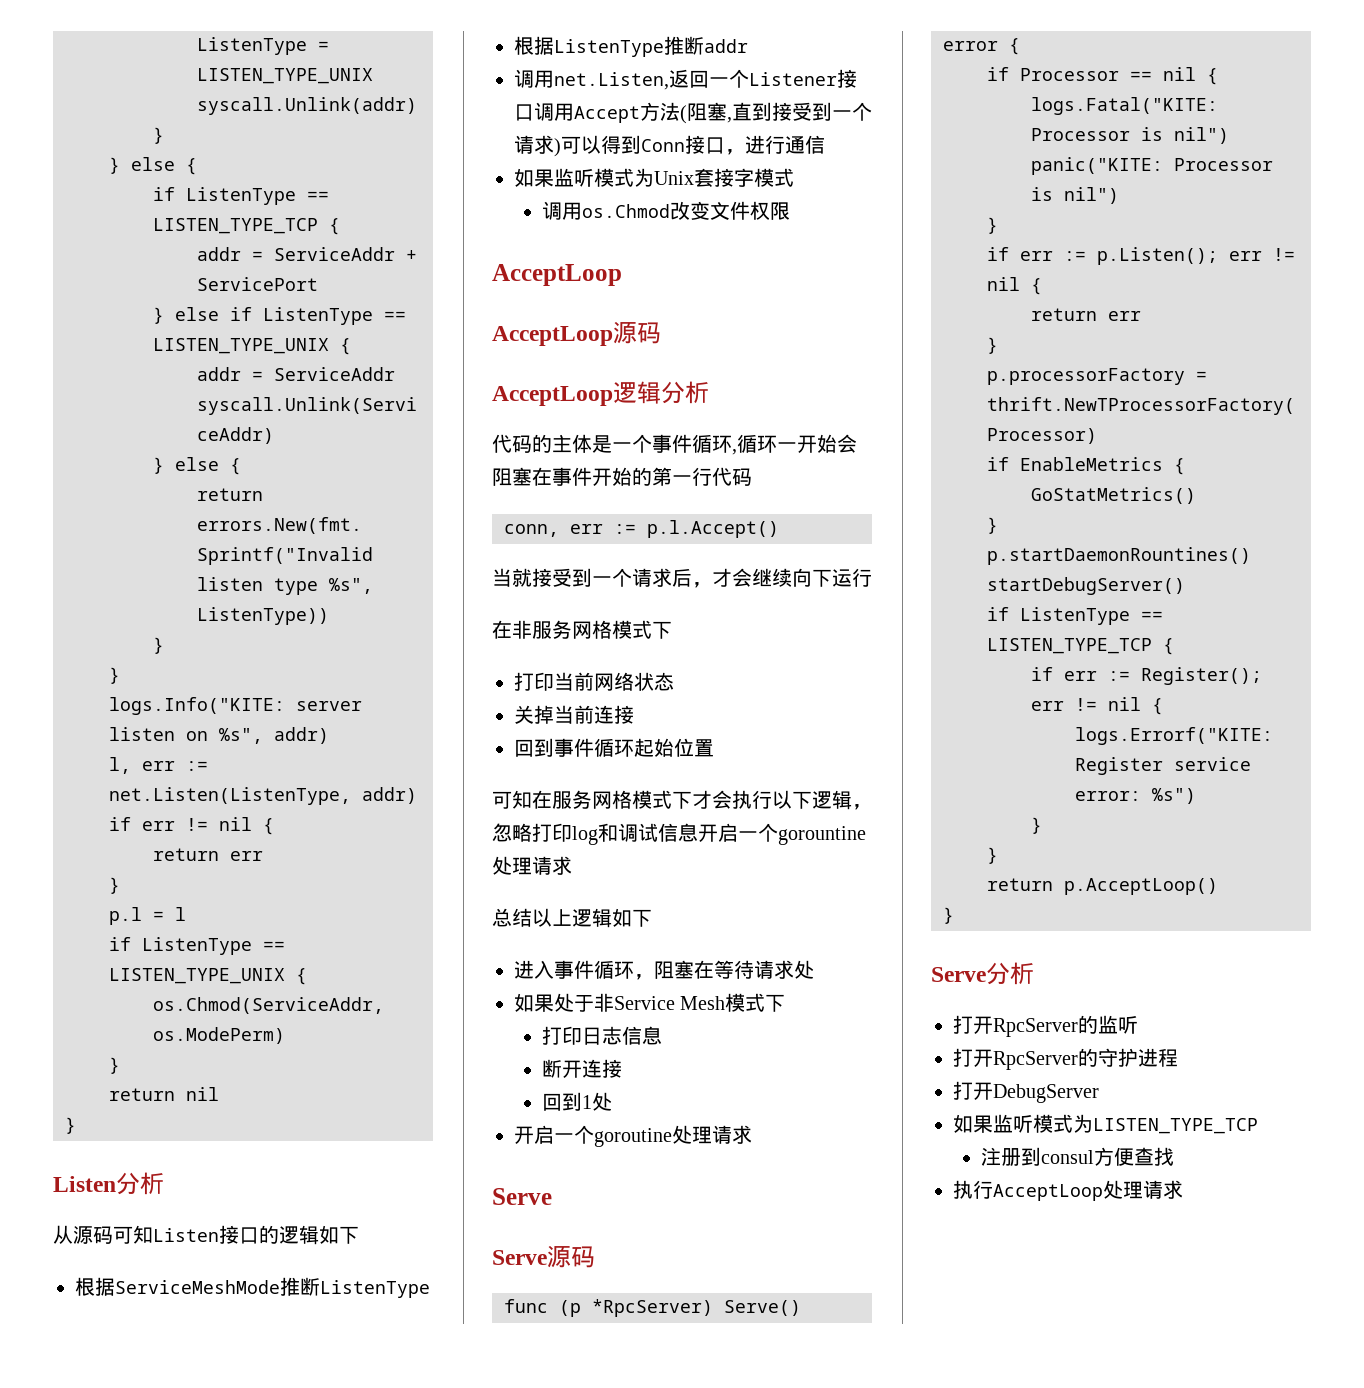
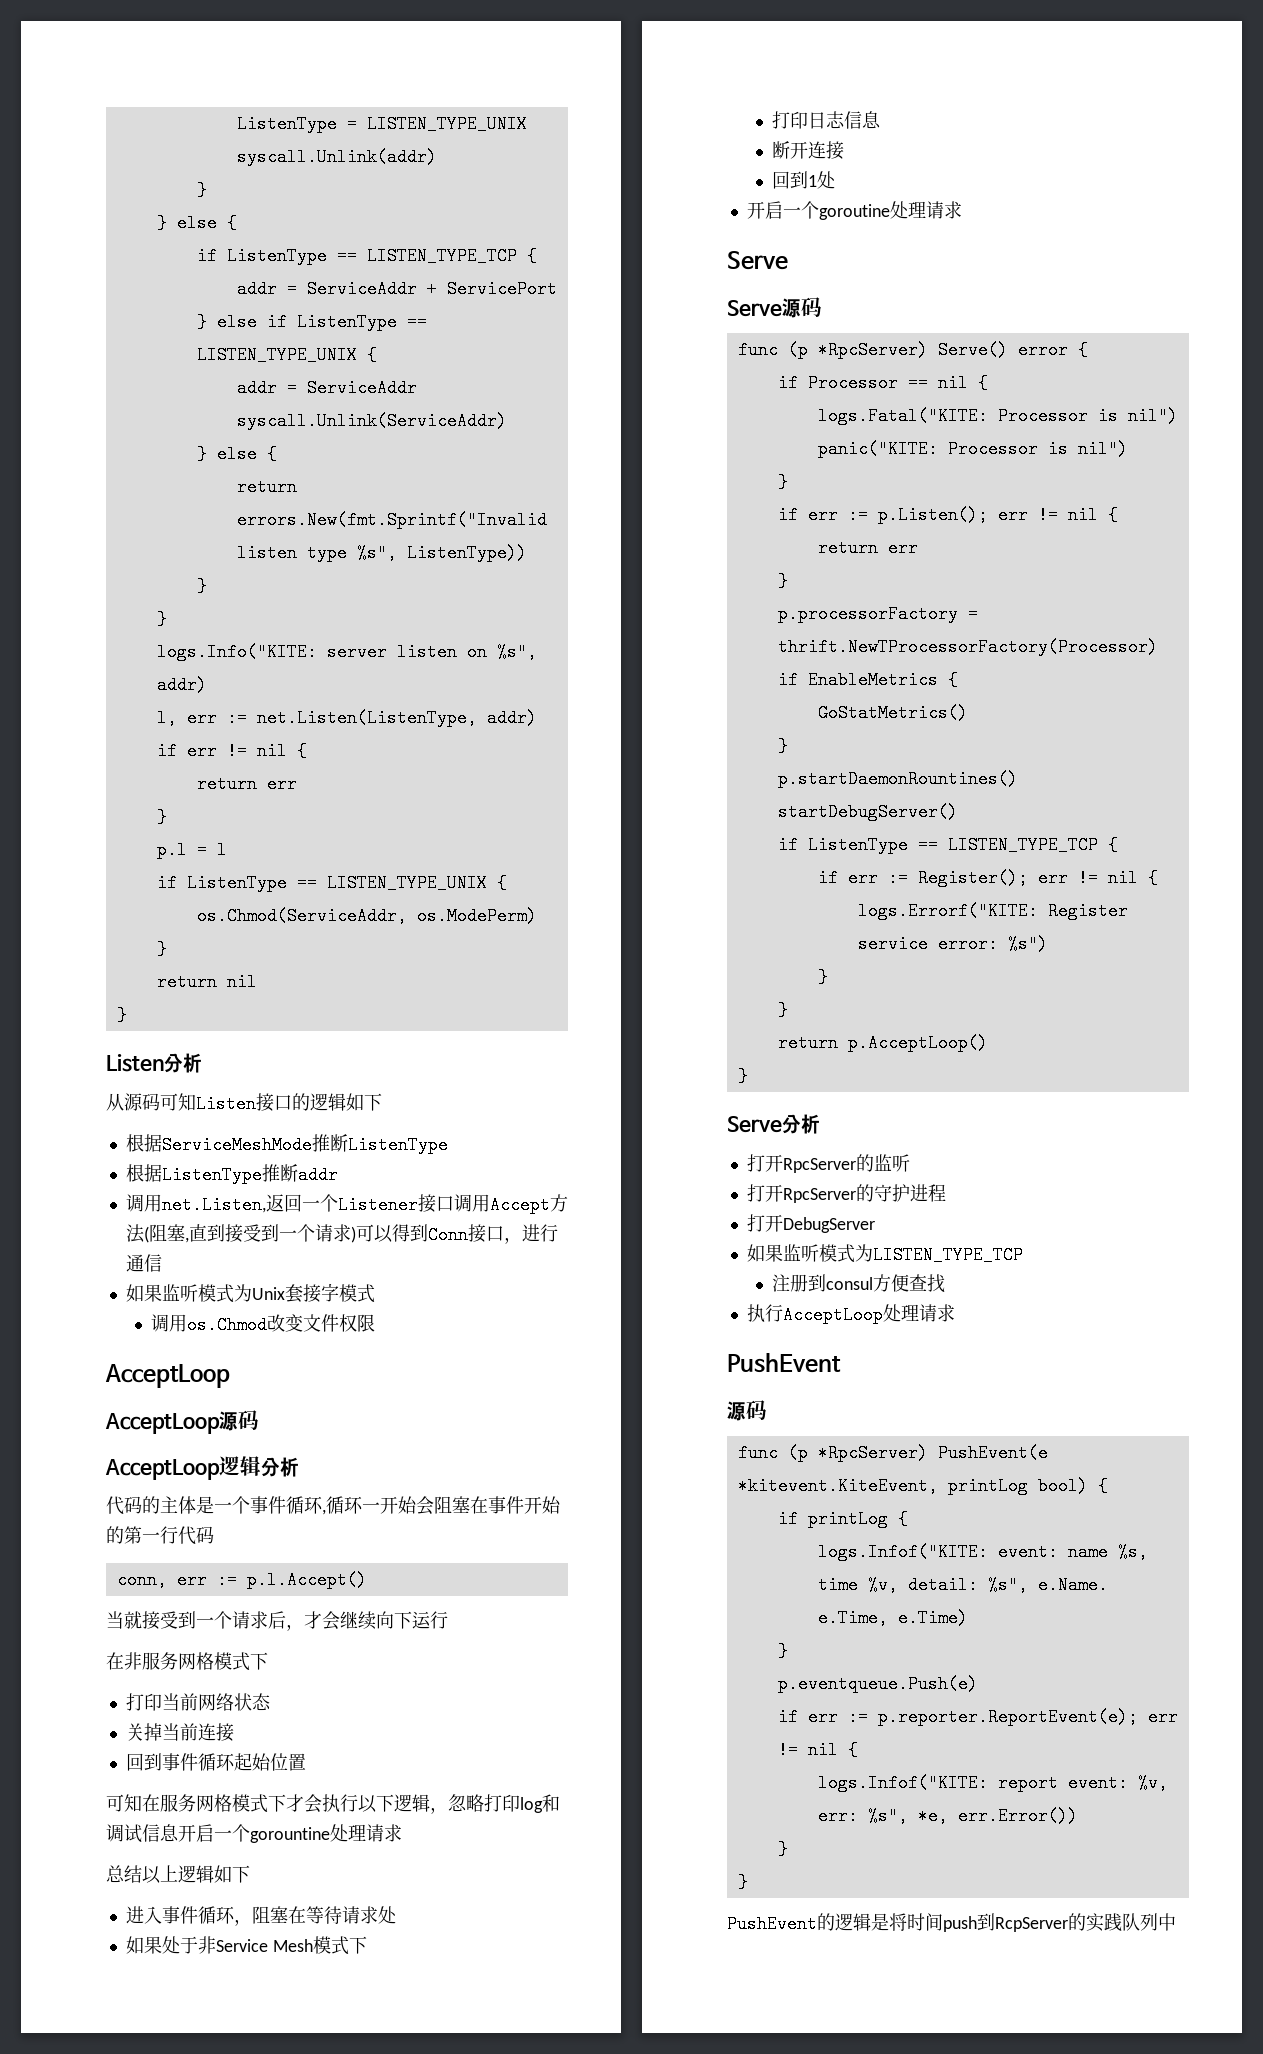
  执行AcceptLoop处理请求
+ PushEvent
+ 源码
+ func (p *RpcServer) PushEvent(e *kitevent.KiteEvent, printLog bool) {
+ if printLog {
+ logs.Infof("KITE: event: name %s, time %v, detail: %s", e.Name. e.Time, e.Time)
+ }
+ p.eventqueue.Push(e)
+ if err := p.reporter.ReportEvent(e); err != nil {
+ logs.Infof("KITE: report event: %v, err: %s", *e, err.Error())
+ }
+ }
+ PushEvent的逻辑是将时间push到RcpServer的实践队列中

